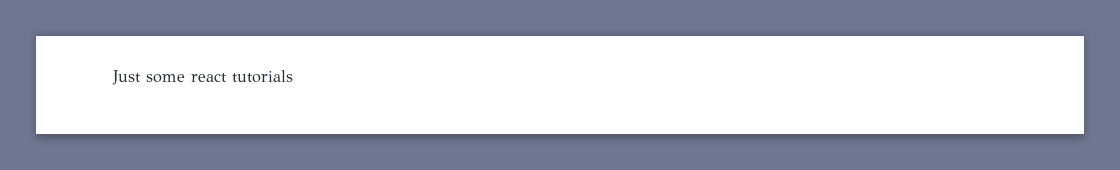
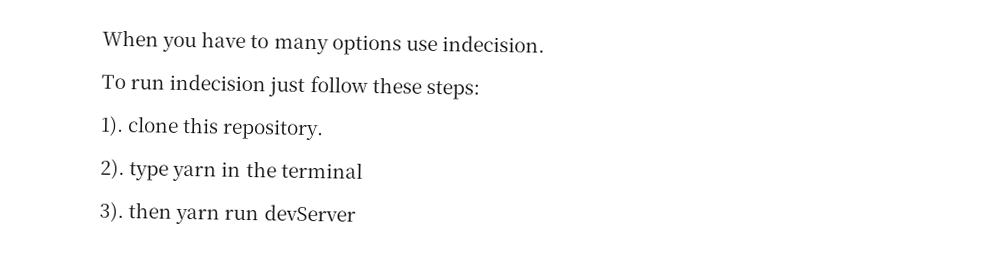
- Just some react tutorials
+ When you have to many options use indecision.
+ To run indecision just follow these steps:
+ 1). clone this repository.
+ 2). type yarn in the terminal
+ 3). then yarn run devServer

